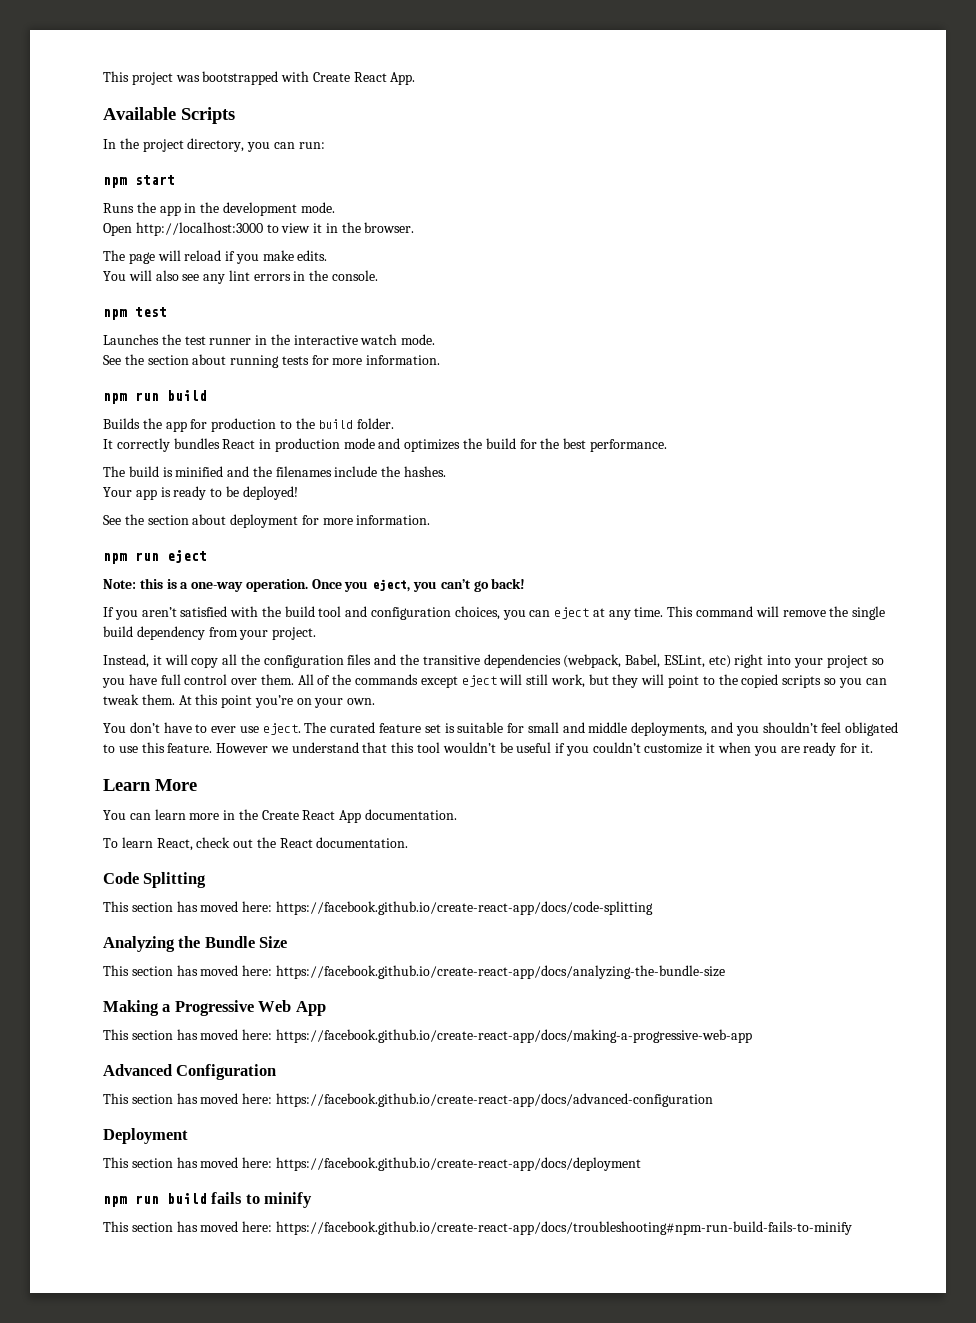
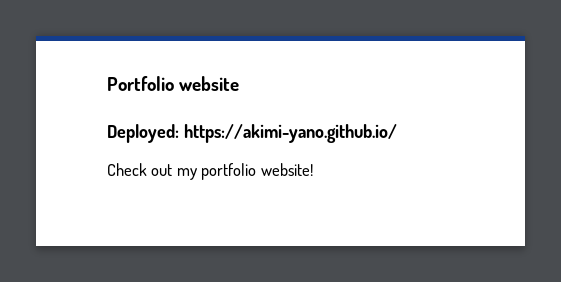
- This project was bootstrapped with Create React App.
- Available Scripts
- In the project directory, you can run:
- npm start
- Runs the app in the development mode.
- Open http://localhost:3000 to view it in the browser.
- The page will reload if you make edits.
- You will also see any lint errors in the console.
- npm test
- Launches the test runner in the interactive watch mode.
- See the section about running tests for more information.
- npm run build
- Builds the app for production to the build folder.
- It correctly bundles React in production mode and optimizes the build for the best performance.
- The build is minified and the filenames include the hashes.
- Your app is ready to be deployed!
- See the section about deployment for more information.
- npm run eject
- Note: this is a one-way operation. Once you eject, you can’t go back!
- If you aren’t satisfied with the build tool and configuration choices, you can eject at any time. This command will remove the single build dependency from your project.
- Instead, it will copy all the configuration files and the transitive dependencies (webpack, Babel, ESLint, etc) right into your project so you have full control over them. All of the commands except eject will still work, but they will point to the copied scripts so you can tweak them. At this point you’re on your own.
- You don’t have to ever use eject. The curated feature set is suitable for small and middle deployments, and you shouldn’t feel obligated to use this feature. However we understand that this tool wouldn’t be useful if you couldn’t customize it when you are ready for it.
- Learn More
- You can learn more in the Create React App documentation.
- To learn React, check out the React documentation.
- Code Splitting
- This section has moved here: https://facebook.github.io/create-react-app/docs/code-splitting
- Analyzing the Bundle Size
- This section has moved here: https://facebook.github.io/create-react-app/docs/analyzing-the-bundle-size
- Making a Progressive Web App
- This section has moved here: https://facebook.github.io/create-react-app/docs/making-a-progressive-web-app
- Advanced Configuration
- This section has moved here: https://facebook.github.io/create-react-app/docs/advanced-configuration
- Deployment
- This section has moved here: https://facebook.github.io/create-react-app/docs/deployment
- npm run build fails to minify
- This section has moved here: https://facebook.github.io/create-react-app/docs/troubleshooting#npm-run-build-fails-to-minify
+ Portfolio website
+ Deployed: https://akimi-yano.github.io/
+ Check out my portfolio website!

